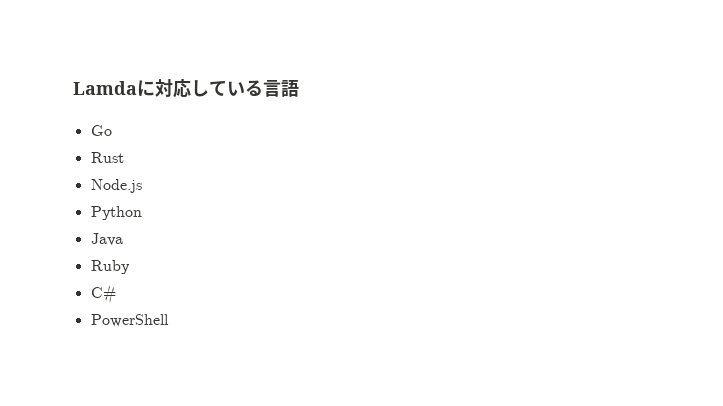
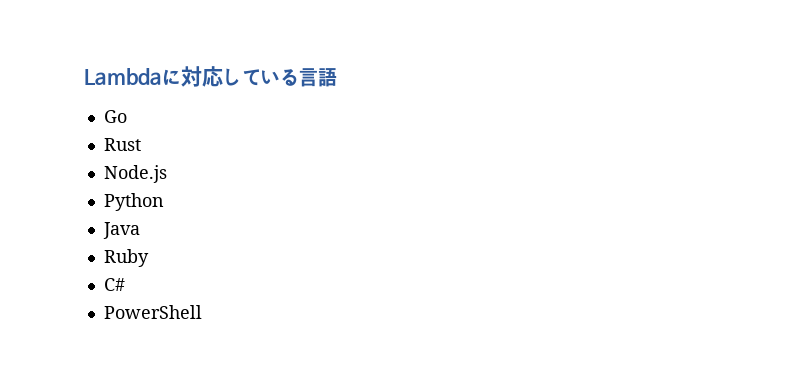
- Lamdaに対応している言語
+ Lambdaに対応している言語

